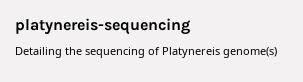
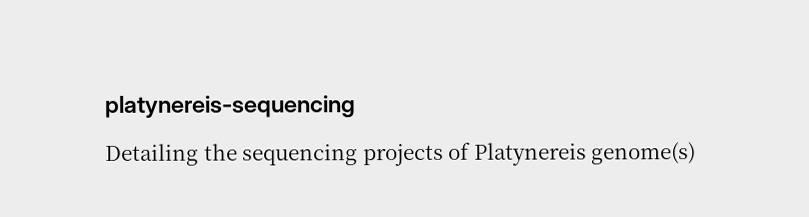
- Detailing the sequencing of Platynereis genome(s)
+ Detailing the sequencing projects of Platynereis genome(s)

